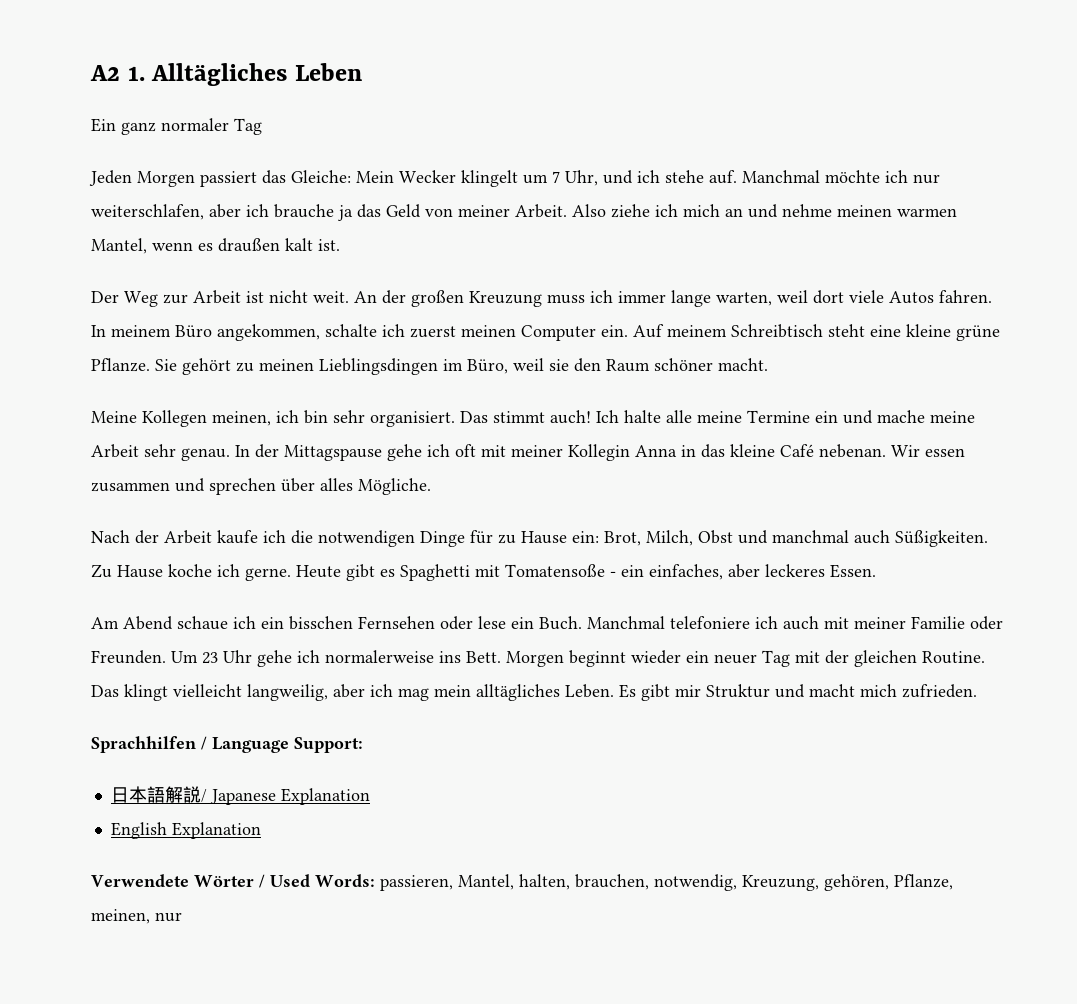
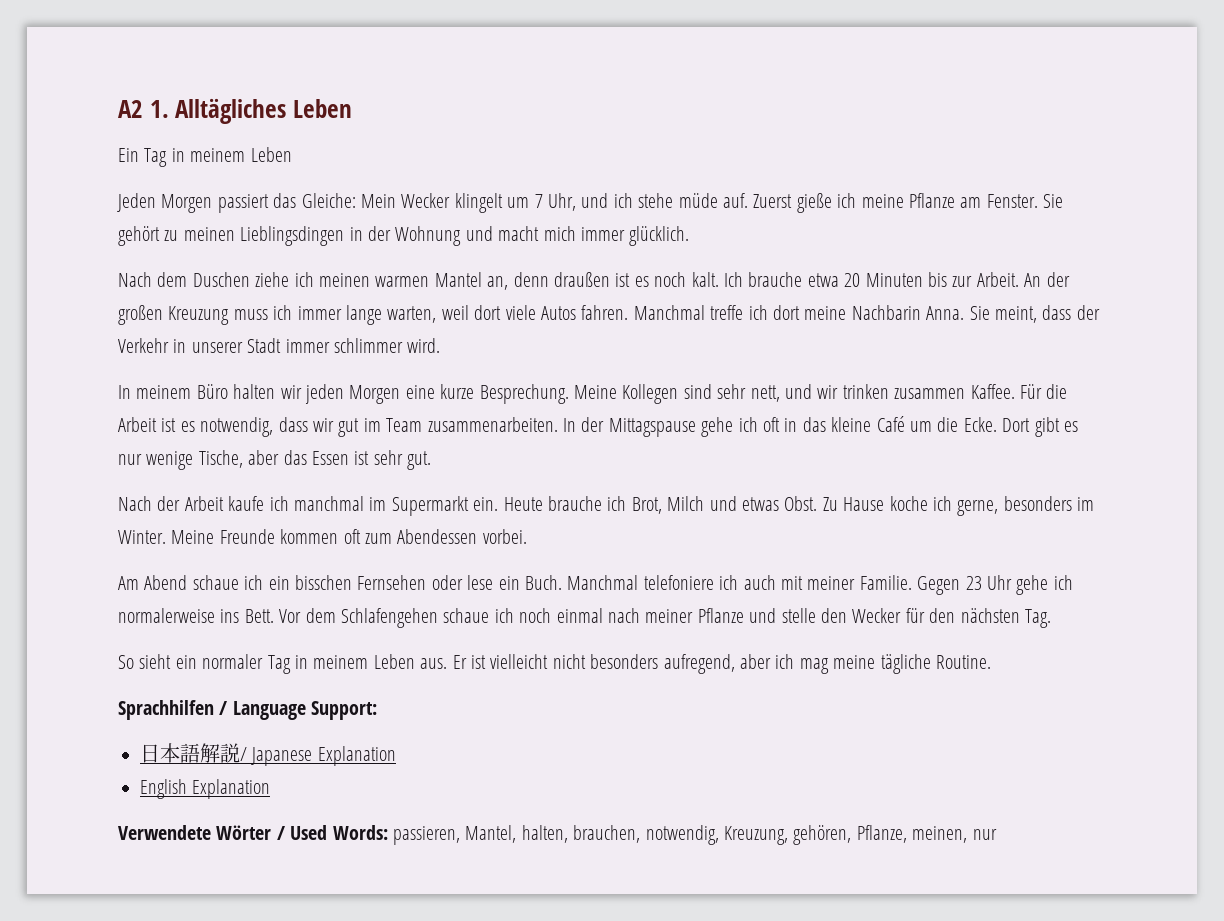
- Ein ganz normaler Tag
+ Ein Tag in meinem Leben
- Jeden Morgen passiert das Gleiche: Mein Wecker klingelt um 7 Uhr, und ich stehe auf. Manchmal möchte ich nur weiterschlafen, aber ich brauche ja das Geld von meiner Arbeit. Also ziehe ich mich an und nehme meinen warmen Mantel, wenn es draußen kalt ist.
- Der Weg zur Arbeit ist nicht weit.
+ Jeden Morgen passiert das Gleiche: Mein Wecker klingelt um 7 Uhr, und ich stehe müde auf. Zuerst gieße ich meine Pflanze am Fenster. Sie gehört zu meinen Lieblingsdingen in der Wohnung und macht mich immer glücklich.
+ Nach dem Duschen ziehe ich meinen warmen Mantel an, denn draußen ist es noch kalt. Ich brauche etwa 20 Minuten bis zur Arbeit.
- In meinem Büro angekommen, schalte ich zuerst meinen Computer ein. Auf meinem Schreibtisch steht eine kleine grüne Pflanze. Sie gehört zu meinen Lieblingsdingen im Büro, weil sie den Raum schöner macht.
- Meine Kollegen meinen, ich bin sehr organisiert. Das stimmt auch! Ich halte alle meine Termine ein und mache meine Arbeit sehr genau.
+ Manchmal treffe ich dort meine Nachbarin Anna. Sie meint, dass der Verkehr in unserer Stadt immer schlimmer wird.
+ In meinem Büro halten wir jeden Morgen eine kurze Besprechung. Meine Kollegen sind sehr nett, und wir trinken zusammen Kaffee. Für die Arbeit ist es notwendig, dass wir gut im Team zusammenarbeiten.
- In der Mittagspause gehe ich oft mit meiner Kollegin Anna in das kleine Café nebenan. Wir essen zusammen und sprechen über alles Mögliche.
+ In der Mittagspause gehe ich oft in das kleine Café um die Ecke. Dort gibt es nur wenige Tische, aber das Essen ist sehr gut.
- Nach der Arbeit kaufe ich die notwendigen Dinge für zu Hause ein: Brot, Milch, Obst und manchmal auch Süßigkeiten. Zu Hause koche ich gerne. Heute gibt es Spaghetti mit Tomatensoße - ein einfaches, aber leckeres Essen.
+ Nach der Arbeit kaufe ich manchmal im Supermarkt ein. Heute brauche ich Brot, Milch und etwas Obst. Zu Hause koche ich gerne, besonders im Winter. Meine Freunde kommen oft zum Abendessen vorbei.
- Manchmal telefoniere ich auch mit meiner Familie oder Freunden. Um 23 Uhr gehe ich normalerweise ins Bett.
+ Manchmal telefoniere ich auch mit meiner Familie. Gegen 23 Uhr gehe ich normalerweise ins Bett.
- Morgen beginnt wieder ein neuer Tag mit der gleichen Routine. Das klingt vielleicht langweilig, aber ich mag mein alltägliches Leben. Es gibt mir Struktur und macht mich zufrieden.
+ Vor dem Schlafengehen schaue ich noch einmal nach meiner Pflanze und stelle den Wecker für den nächsten Tag.
+ So sieht ein normaler Tag in meinem Leben aus. Er ist vielleicht nicht besonders aufregend, aber ich mag meine tägliche Routine.

